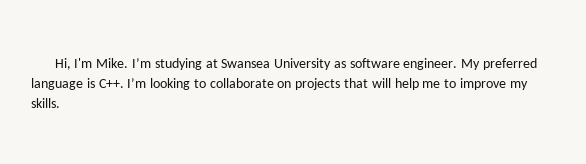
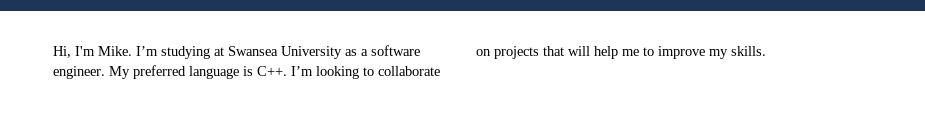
- I’m studying at Swansea University as software engineer.
+ I’m studying at Swansea University as a software engineer.

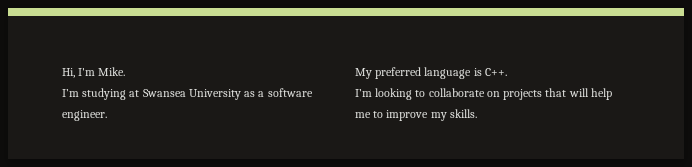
- Hi, I'm Mike. I’m studying at Swansea University as a software engineer. My preferred language is C++. I’m looking to collaborate on projects that will help me to improve my skills.
+ Hi, I'm Mike.
+ I’m studying at Swansea University as a software engineer.
+ My preferred language is C++.
+ I’m looking to collaborate on projects that will help me to improve my skills.

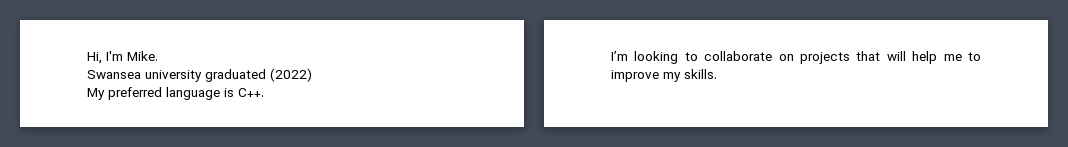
- I’m studying at Swansea University as a software engineer.
+ Swansea university graduated (2022)

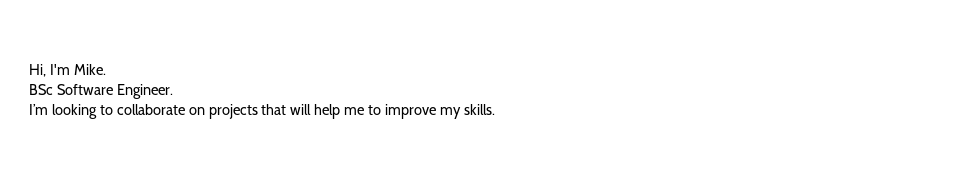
- Swansea university graduated (2022)
- My preferred language is C++.
+ BSc Software Engineer.

